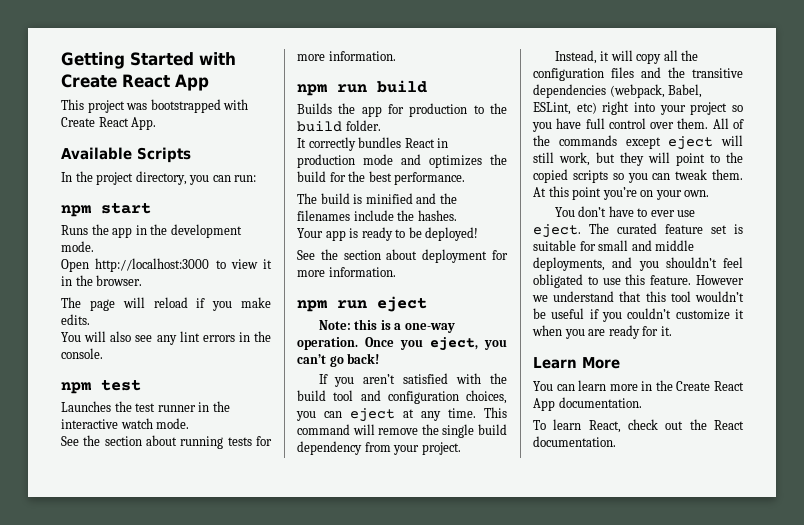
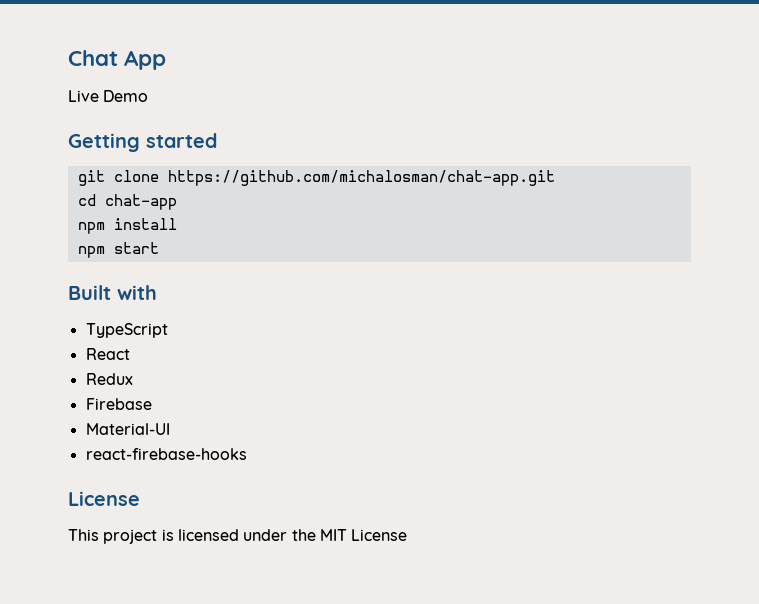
- Getting Started with Create React App
- This project was bootstrapped with Create React App.
- Available Scripts
- In the project directory, you can run:
+ Chat App
+ Live Demo
+ Getting started
+ git clone https://github.com/michalosman/chat-app.git
+ cd chat-app
+ npm install
  npm start
- Runs the app in the development mode.
- Open http://localhost:3000 to view it in the browser.
- The page will reload if you make edits.
- You will also see any lint errors in the console.
- npm test
- Launches the test runner in the interactive watch mode.
- See the section about running tests for more information.
- npm run build
- Builds the app for production to the build folder.
- It correctly bundles React in production mode and optimizes the build for the best performance.
- The build is minified and the filenames include the hashes.
- Your app is ready to be deployed!
- See the section about deployment for more information.
- npm run eject
- Note: this is a one-way operation. Once you eject, you can’t go back!
- If you aren’t satisfied with the build tool and configuration choices, you can eject at any time. This command will remove the single build dependency from your project.
- Instead, it will copy all the configuration files and the transitive dependencies (webpack, Babel, ESLint, etc) right into your project so you have full control over them. All of the commands except eject will still work, but they will point to the copied scripts so you can tweak them. At this point you’re on your own.
- You don’t have to ever use eject. The curated feature set is suitable for small and middle deployments, and you shouldn’t feel obligated to use this feature. However we understand that this tool wouldn’t be useful if you couldn’t customize it when you are ready for it.
- Learn More
- You can learn more in the Create React App documentation.
- To learn React, check out the React documentation.
+ Built with
+ TypeScript
+ React
+ Redux
+ Firebase
+ Material-UI
+ react-firebase-hooks
+ License
+ This project is licensed under the MIT License

